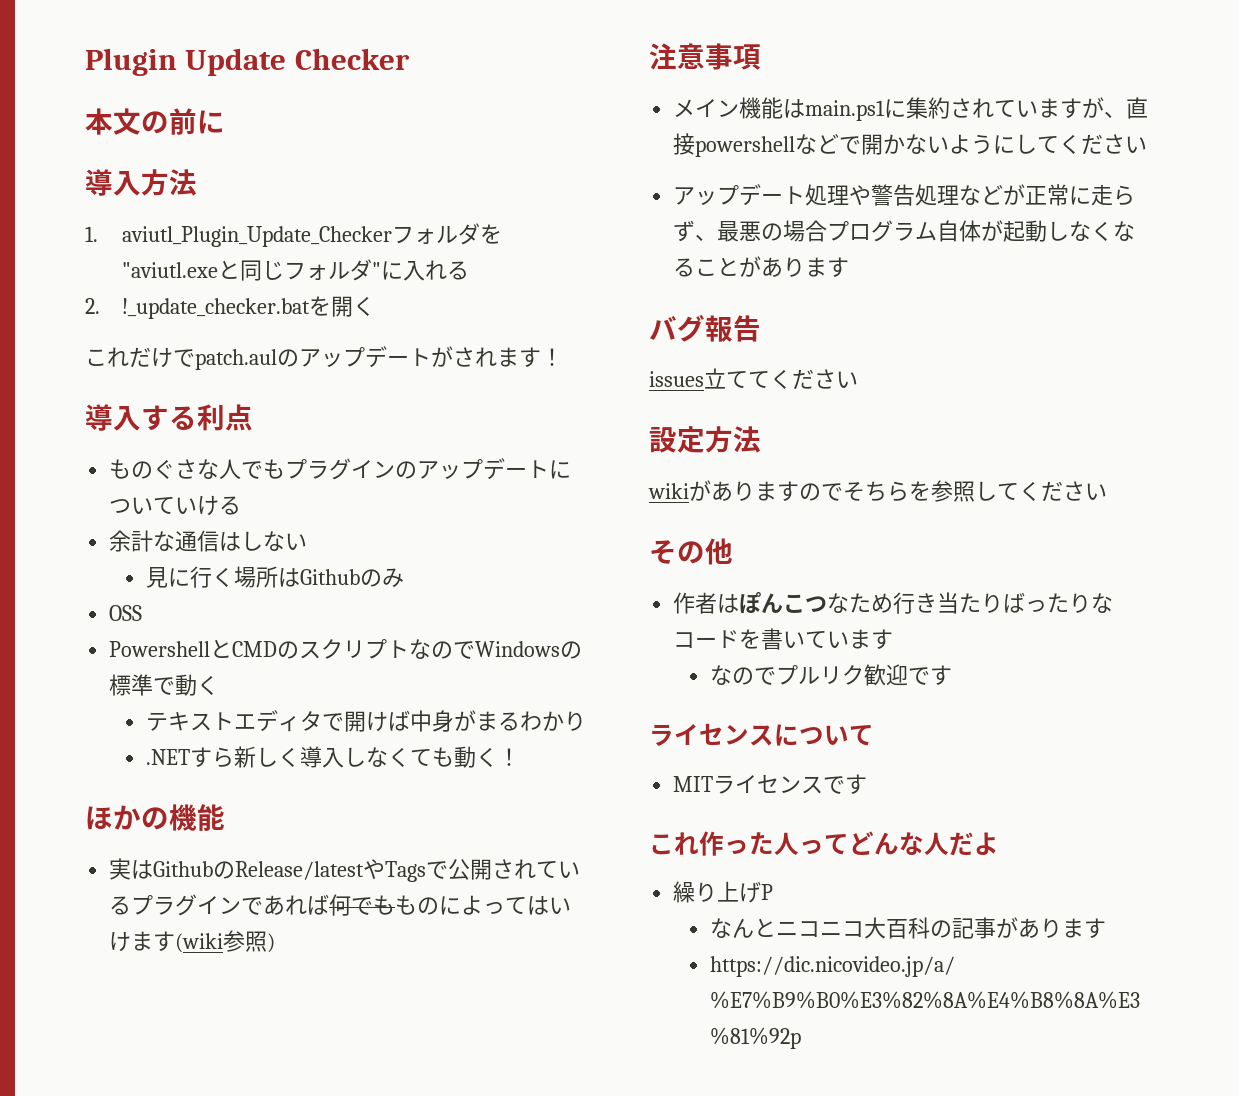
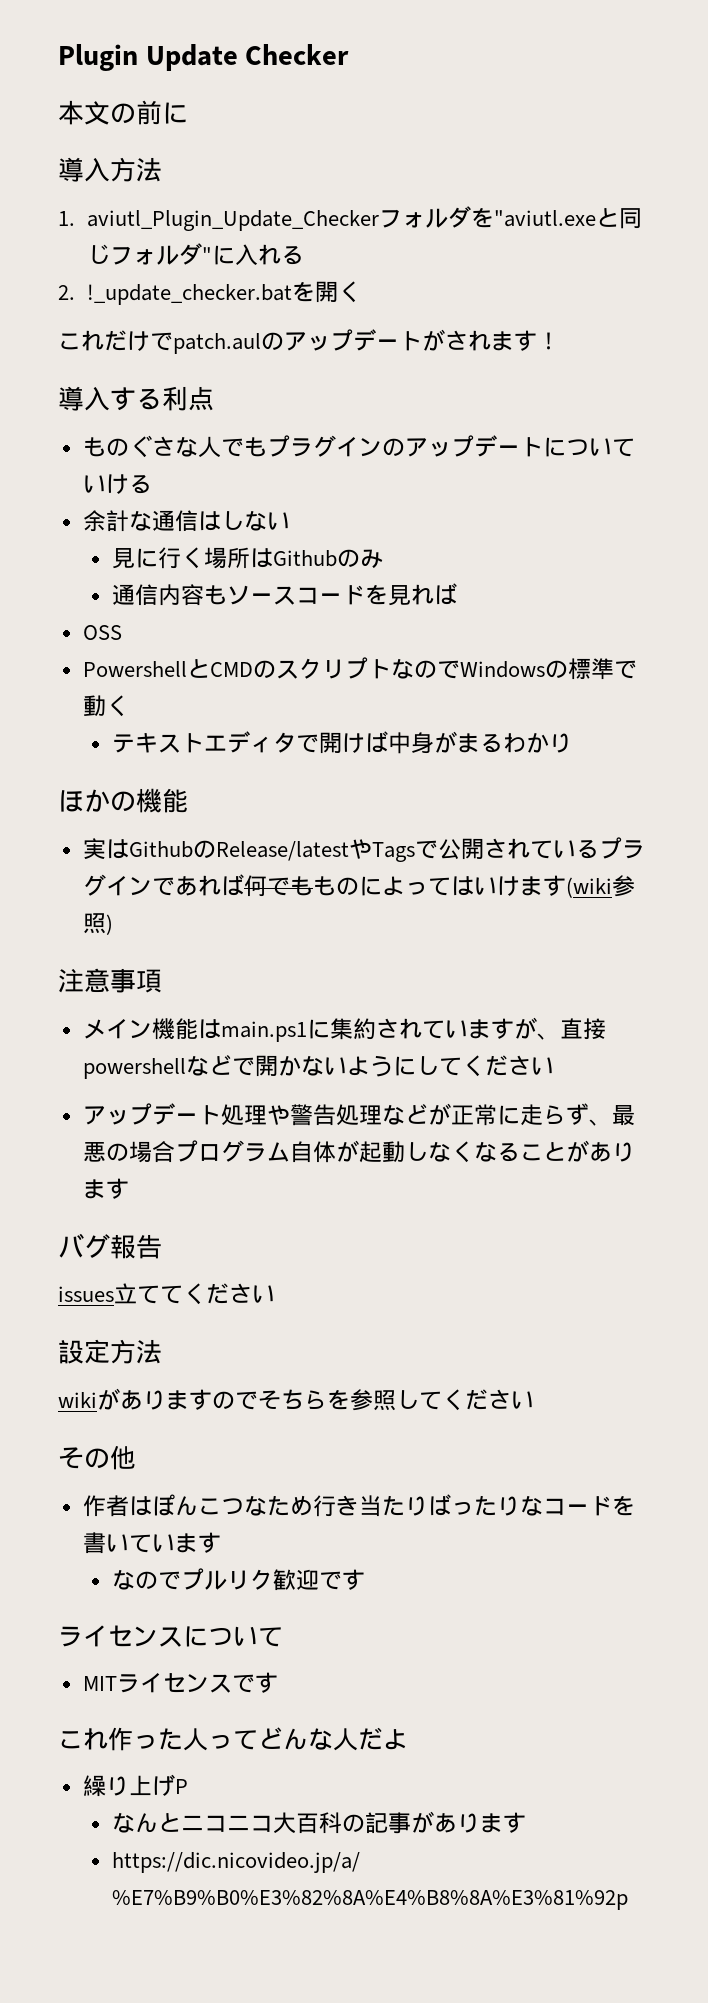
+ 通信内容もソースコードを見れば
- .NETすら新しく導入しなくても動く！

